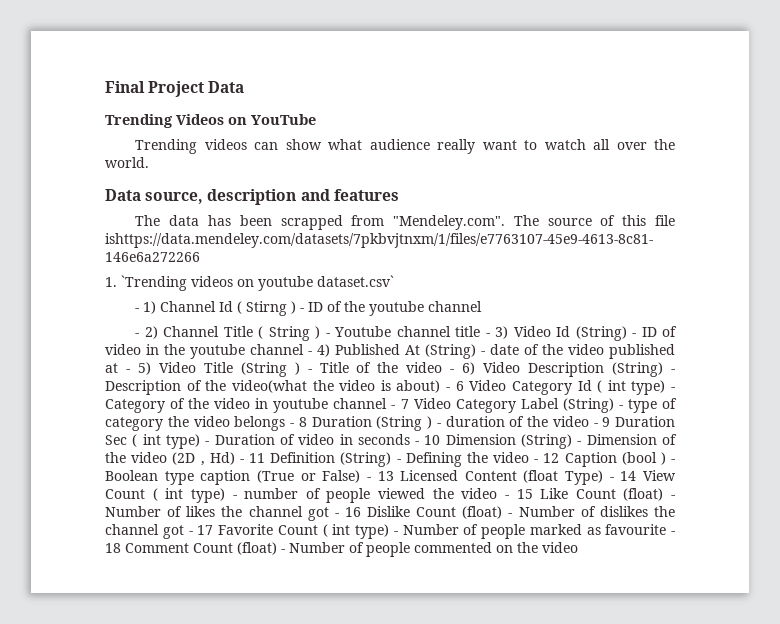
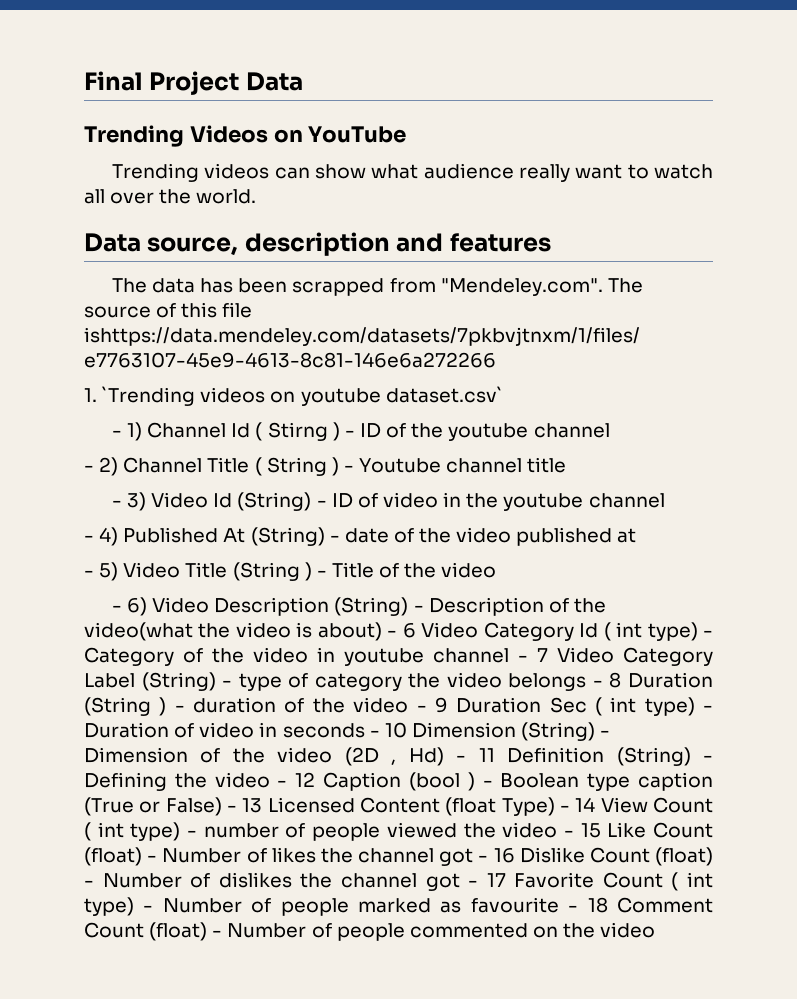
- - 2) Channel Title ( String ) - Youtube channel title - 3) Video Id (String) - ID of video in the youtube channel - 4) Published At (String) - date of the video published at - 5) Video Title (String ) - Title of the video - 6) Video Description (String) - Description of the video(what the video is about) - 6 Video Category Id ( int type) - Category of the video in youtube channel - 7 Video Category Label (String) - type of category the video belongs - 8 Duration (String ) - duration of the video - 9 Duration Sec ( int type) - Duration of video in seconds - 10 Dimension (String) - Dimension of the video (2D , Hd) - 11 Definition (String) - Defining the video - 12 Caption (bool ) - Boolean type caption (True or False) - 13 Licensed Content (float Type) - 14 View Count ( int type) - number of people viewed the video - 15 Like Count (float) - Number of likes the channel got - 16 Dislike Count (float) - Number of dislikes the channel got - 17 Favorite Count ( int type) - Number of people marked as favourite - 18 Comment Count (float) - Number of people commented on the video
+ - 2) Channel Title ( String ) - Youtube channel title
+ - 3) Video Id (String) - ID of video in the youtube channel
+ - 4) Published At (String) - date of the video published at
+ - 5) Video Title (String ) - Title of the video
+ - 6) Video Description (String) - Description of the video(what the video is about) - 6 Video Category Id ( int type) - Category of the video in youtube channel - 7 Video Category Label (String) - type of category the video belongs - 8 Duration (String ) - duration of the video - 9 Duration Sec ( int type) - Duration of video in seconds - 10 Dimension (String) - Dimension of the video (2D , Hd) - 11 Definition (String) - Defining the video - 12 Caption (bool ) - Boolean type caption (True or False) - 13 Licensed Content (float Type) - 14 View Count ( int type) - number of people viewed the video - 15 Like Count (float) - Number of likes the channel got - 16 Dislike Count (float) - Number of dislikes the channel got - 17 Favorite Count ( int type) - Number of people marked as favourite - 18 Comment Count (float) - Number of people commented on the video

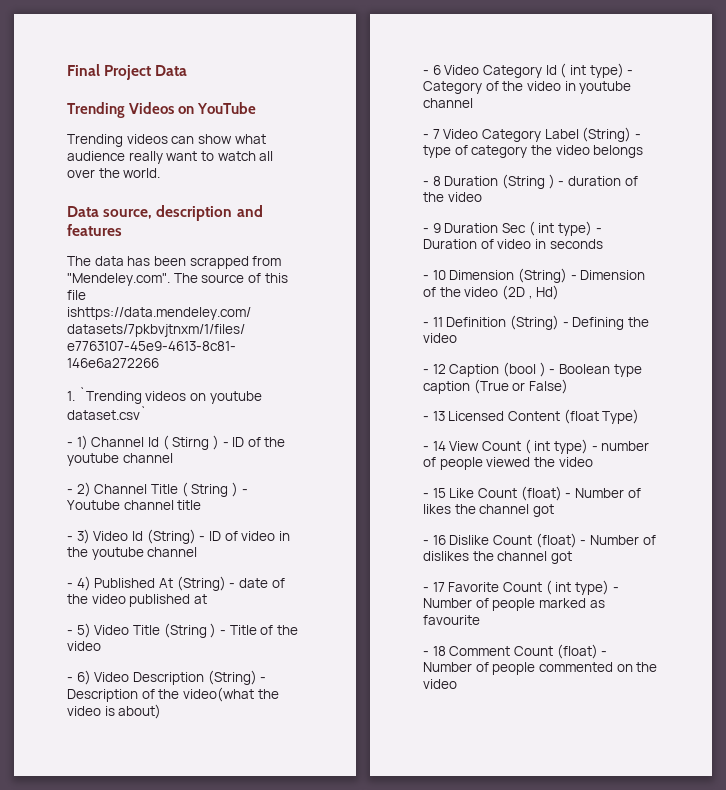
- - 6) Video Description (String) - Description of the video(what the video is about) - 6 Video Category Id ( int type) - Category of the video in youtube channel - 7 Video Category Label (String) - type of category the video belongs - 8 Duration (String ) - duration of the video - 9 Duration Sec ( int type) - Duration of video in seconds - 10 Dimension (String) - Dimension of the video (2D , Hd) - 11 Definition (String) - Defining the video - 12 Caption (bool ) - Boolean type caption (True or False) - 13 Licensed Content (float Type) - 14 View Count ( int type) - number of people viewed the video - 15 Like Count (float) - Number of likes the channel got - 16 Dislike Count (float) - Number of dislikes the channel got - 17 Favorite Count ( int type) - Number of people marked as favourite - 18 Comment Count (float) - Number of people commented on the video
+ - 6) Video Description (String) - Description of the video(what the video is about)
+ - 6 Video Category Id ( int type) - Category of the video in youtube channel
+ - 7 Video Category Label (String) - type of category the video belongs
+ - 8 Duration (String ) - duration of the video
+ - 9 Duration Sec ( int type) - Duration of video in seconds
+ - 10 Dimension (String) - Dimension of the video (2D , Hd)
+ - 11 Definition (String) - Defining the video
+ - 12 Caption (bool ) - Boolean type caption (True or False)
+ - 13 Licensed Content (float Type)
+ - 14 View Count ( int type) - number of people viewed the video
+ - 15 Like Count (float) - Number of likes the channel got
+ - 16 Dislike Count (float) - Number of dislikes the channel got
+ - 17 Favorite Count ( int type) - Number of people marked as favourite
+ - 18 Comment Count (float) - Number of people commented on the video

